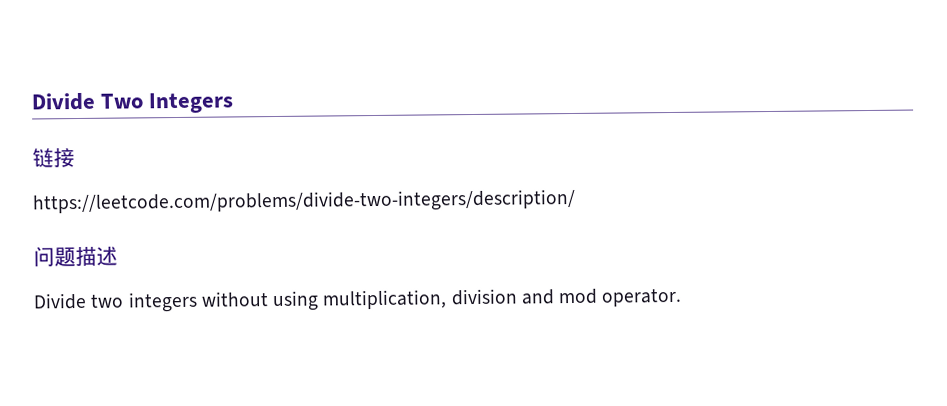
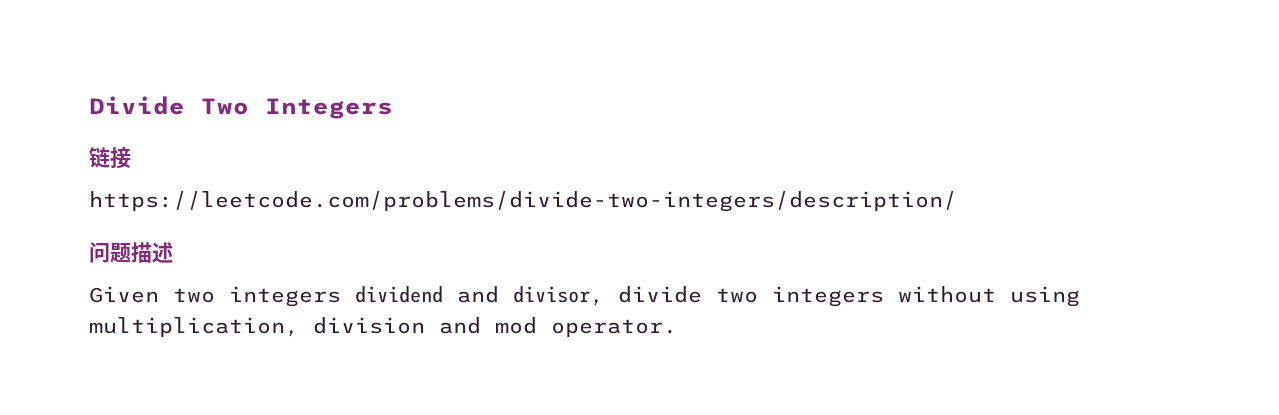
- Divide two integers without using multiplication, division and mod operator.
+ Given two integers dividend and divisor, divide two integers without using multiplication, division and mod operator.

